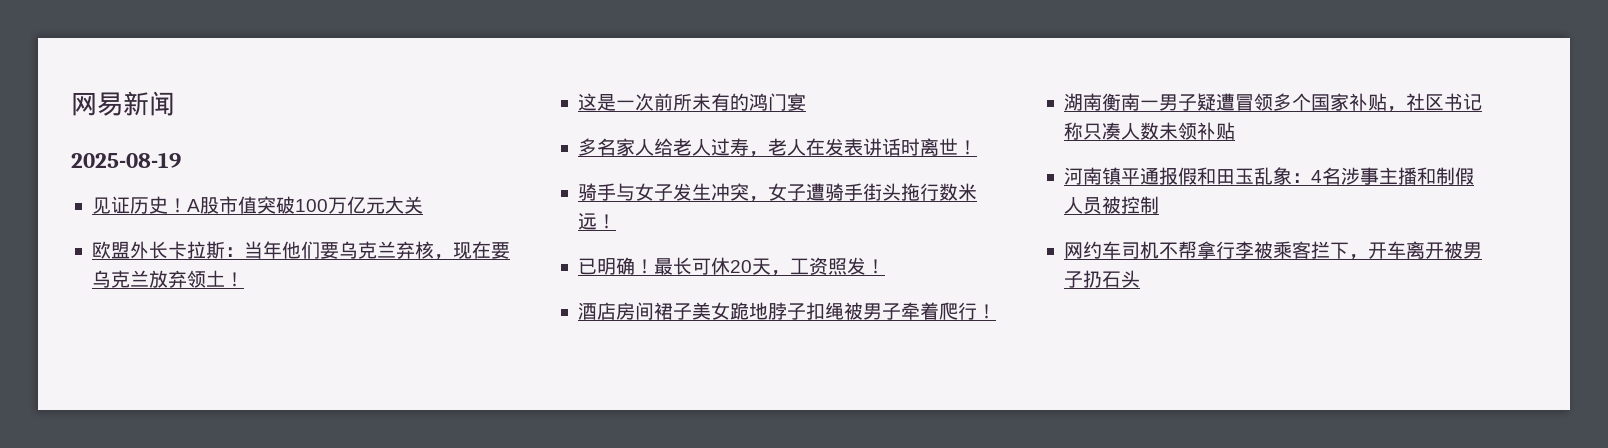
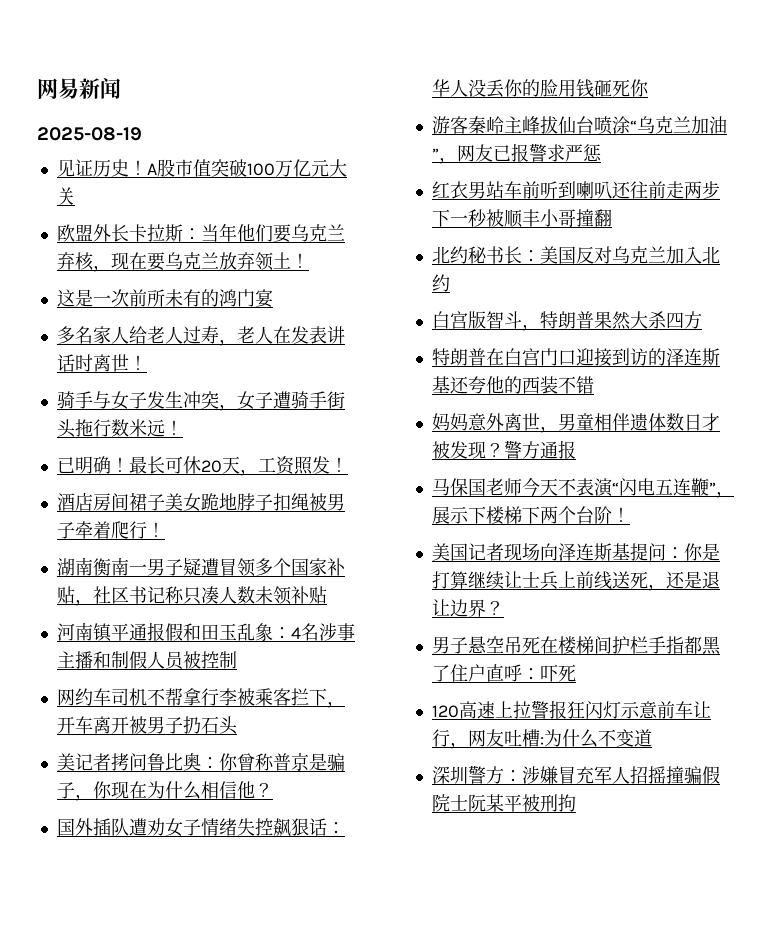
+ 美记者拷问鲁比奥：你曾称普京是骗子，你现在为什么相信他？
+ 国外插队遭劝女子情绪失控飙狠话：华人没丢你的脸用钱砸死你
+ 游客秦岭主峰拔仙台喷涂“乌克兰加油”，网友已报警求严惩
+ 红衣男站车前听到喇叭还往前走两步下一秒被顺丰小哥撞翻
+ 北约秘书长：美国反对乌克兰加入北约
+ 白宫版智斗，特朗普果然大杀四方
+ 特朗普在白宫门口迎接到访的泽连斯基还夸他的西装不错
+ 妈妈意外离世，男童相伴遗体数日才被发现？警方通报
+ 马保国老师今天不表演“闪电五连鞭”，展示下楼梯下两个台阶！
+ 美国记者现场向泽连斯基提问：你是打算继续让士兵上前线送死，还是退让边界？
+ 男子悬空吊死在楼梯间护栏手指都黑了住户直呼：吓死
+ 120高速上拉警报狂闪灯示意前车让行，网友吐槽:为什么不变道
+ 深圳警方：涉嫌冒充军人招摇撞骗假院士阮某平被刑拘

